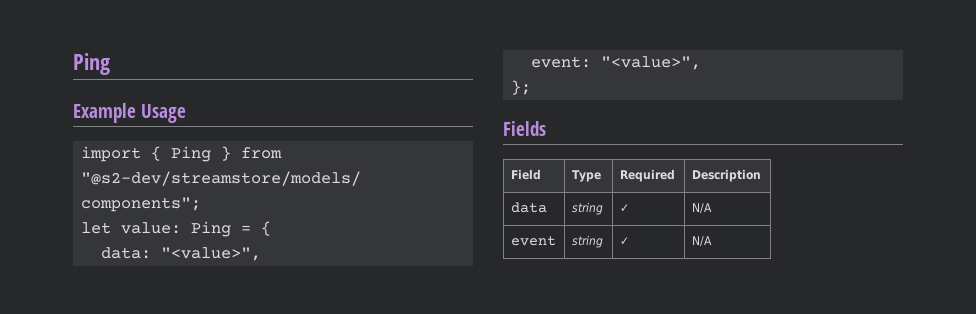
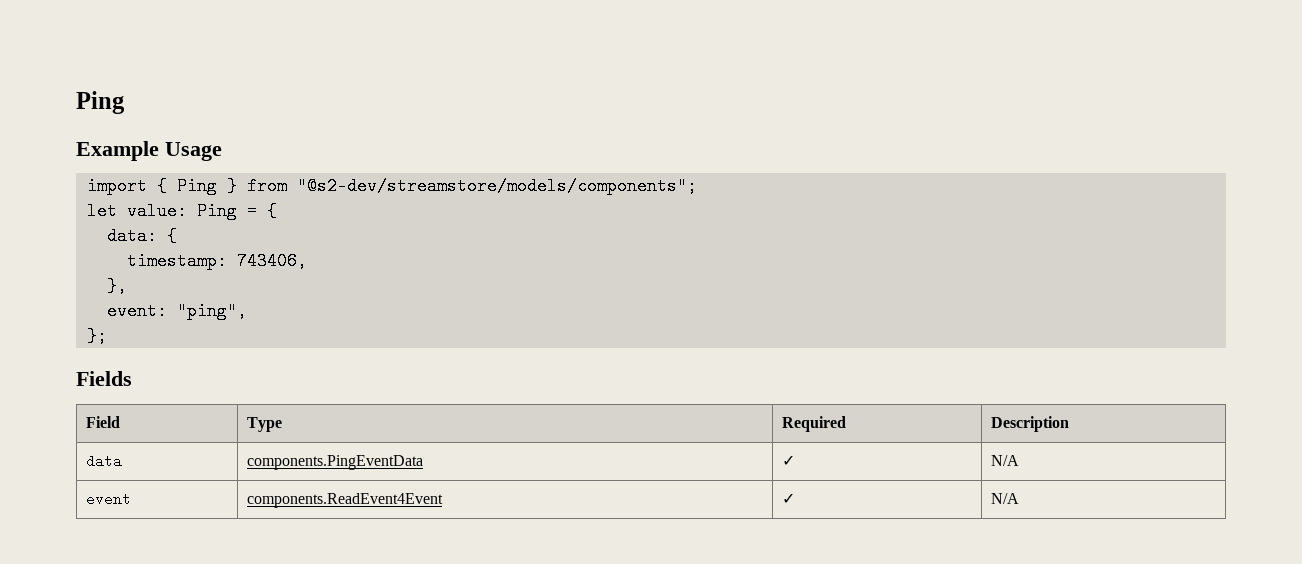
- data: "<value>",
+ data: {
+ timestamp: 743406,
+ },
- event: "<value>",
+ event: "ping",
- data | string | ✓ | N/A
+ data | components.PingEventData | ✓ | N/A
- event | string | ✓ | N/A
+ event | components.ReadEvent4Event | ✓ | N/A

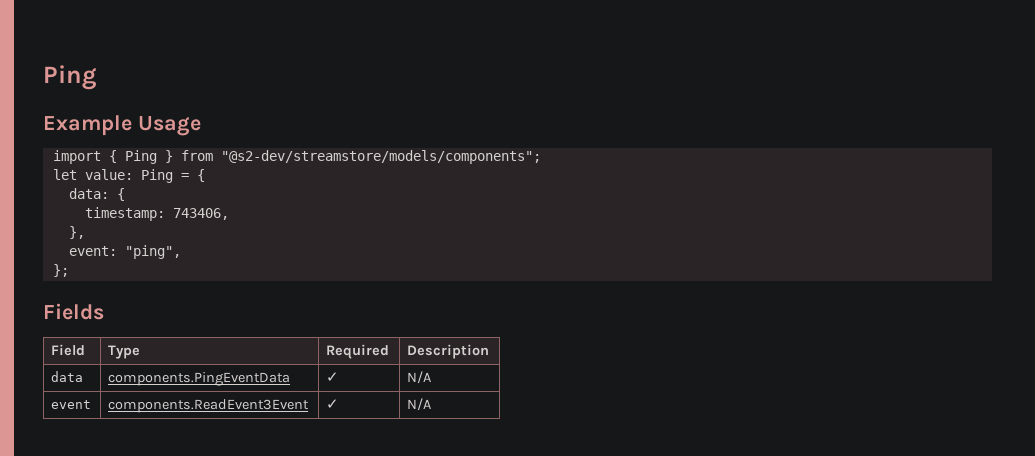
- event | components.ReadEvent4Event | ✓ | N/A
+ event | components.ReadEvent3Event | ✓ | N/A

